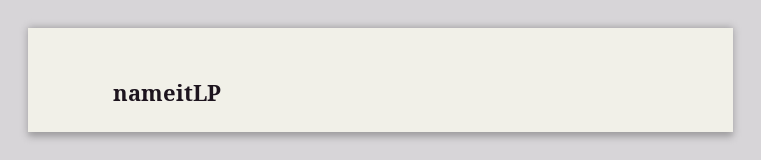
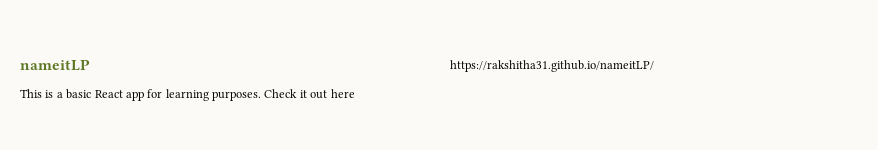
+ This is a basic React app for learning purposes. Check it out here https://rakshitha31.github.io/nameitLP/

